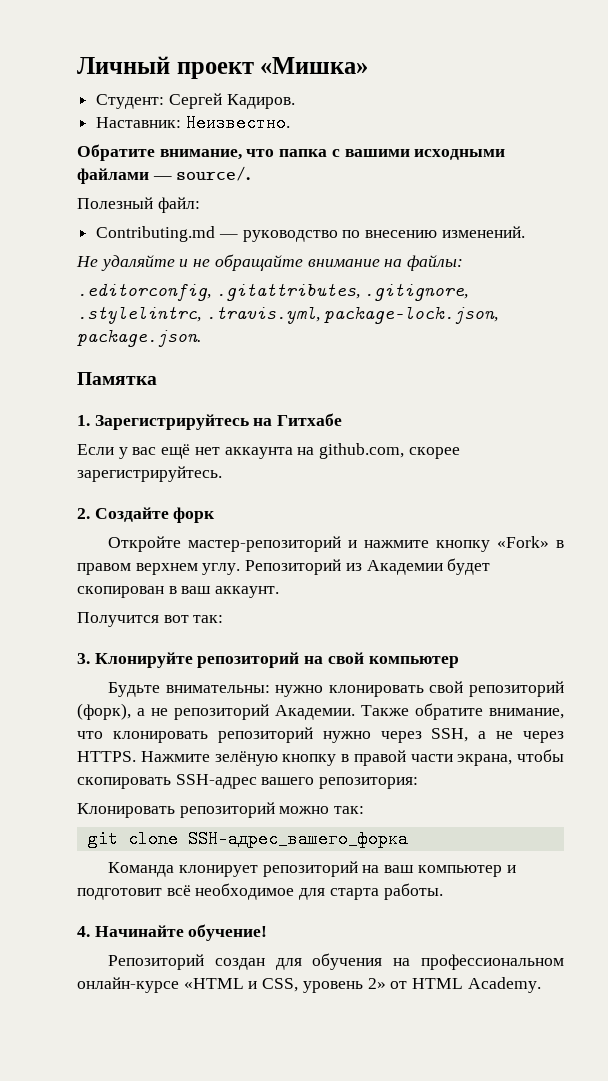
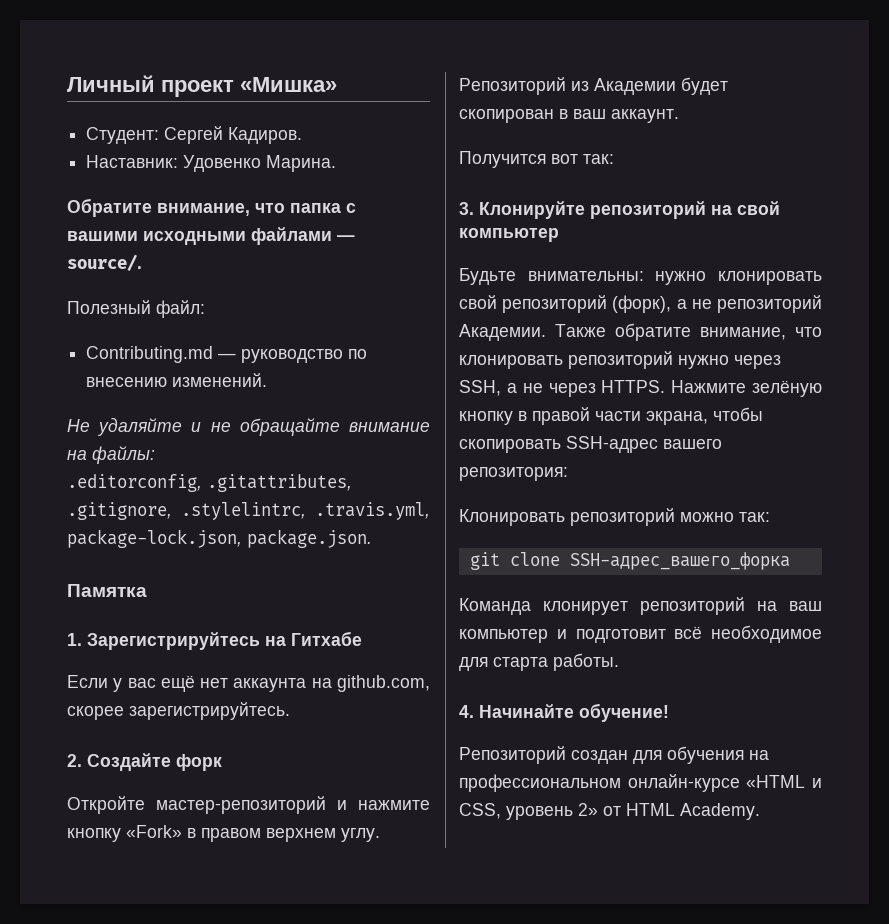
- Наставник: Неизвестно.
+ Наставник: Удовенко Марина.

